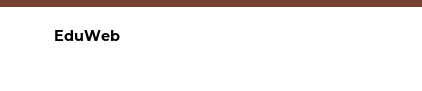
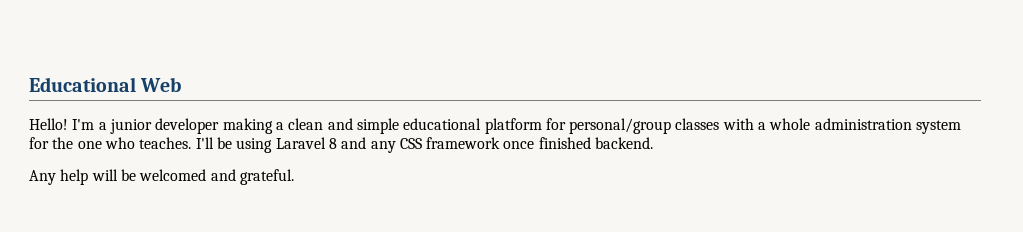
- EduWeb
+ Educational Web
+ Hello! I'm a junior developer making a clean and simple educational platform for personal/group classes with a whole administration system for the one who teaches. I'll be using Laravel 8 and any CSS framework once finished backend.
+ Any help will be welcomed and grateful.

